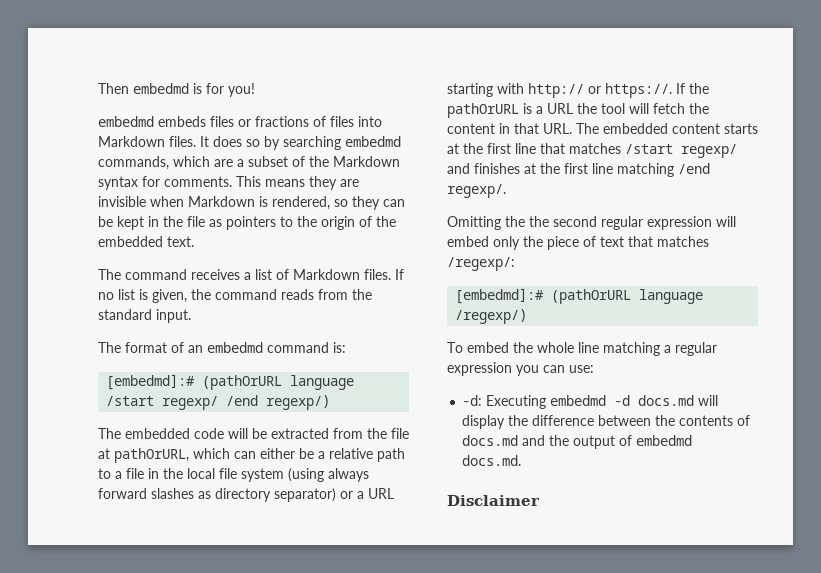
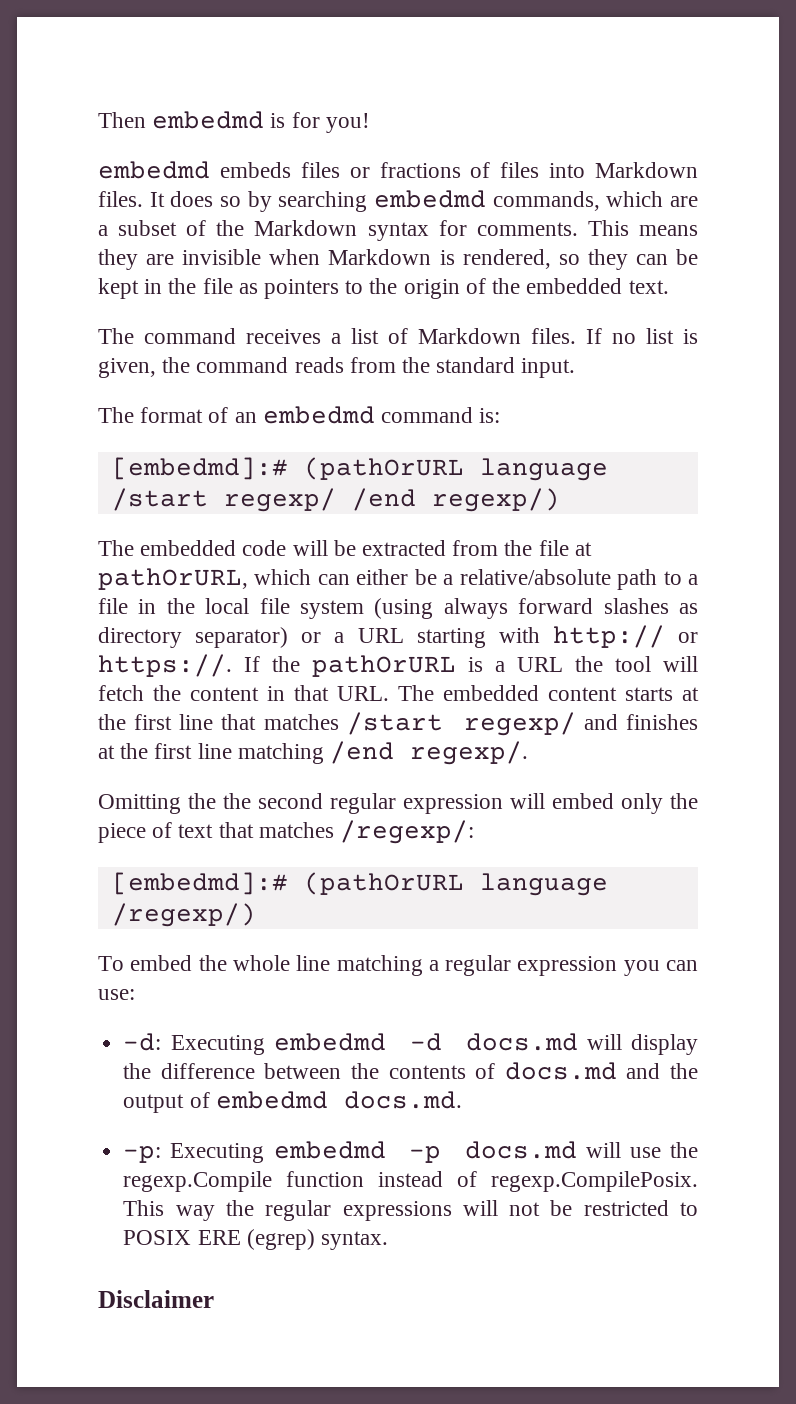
- The embedded code will be extracted from the file at pathOrURL, which can either be a relative path to a file in the local file system (using always forward slashes as directory separator) or a URL starting with http:// or https://.
+ The embedded code will be extracted from the file at pathOrURL, which can either be a relative/absolute path to a file in the local file system (using always forward slashes as directory separator) or a URL starting with http:// or https://.
+ -p: Executing embedmd -p docs.md will use the regexp.Compile function instead of regexp.CompilePosix. This way the regular expressions will not be restricted to POSIX ERE (egrep) syntax.

